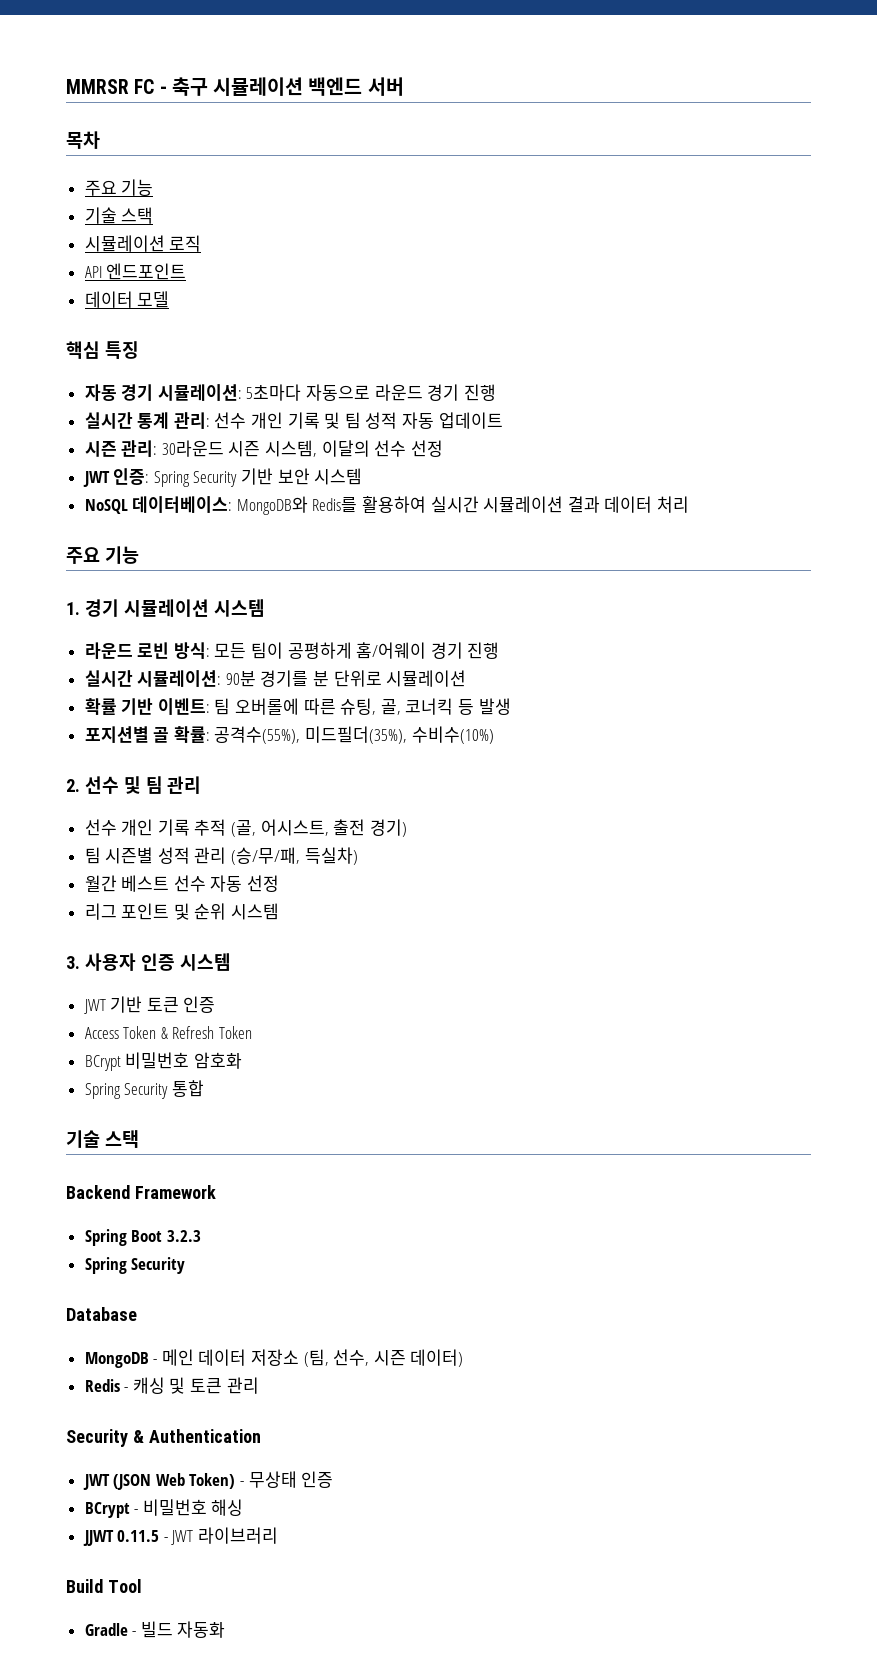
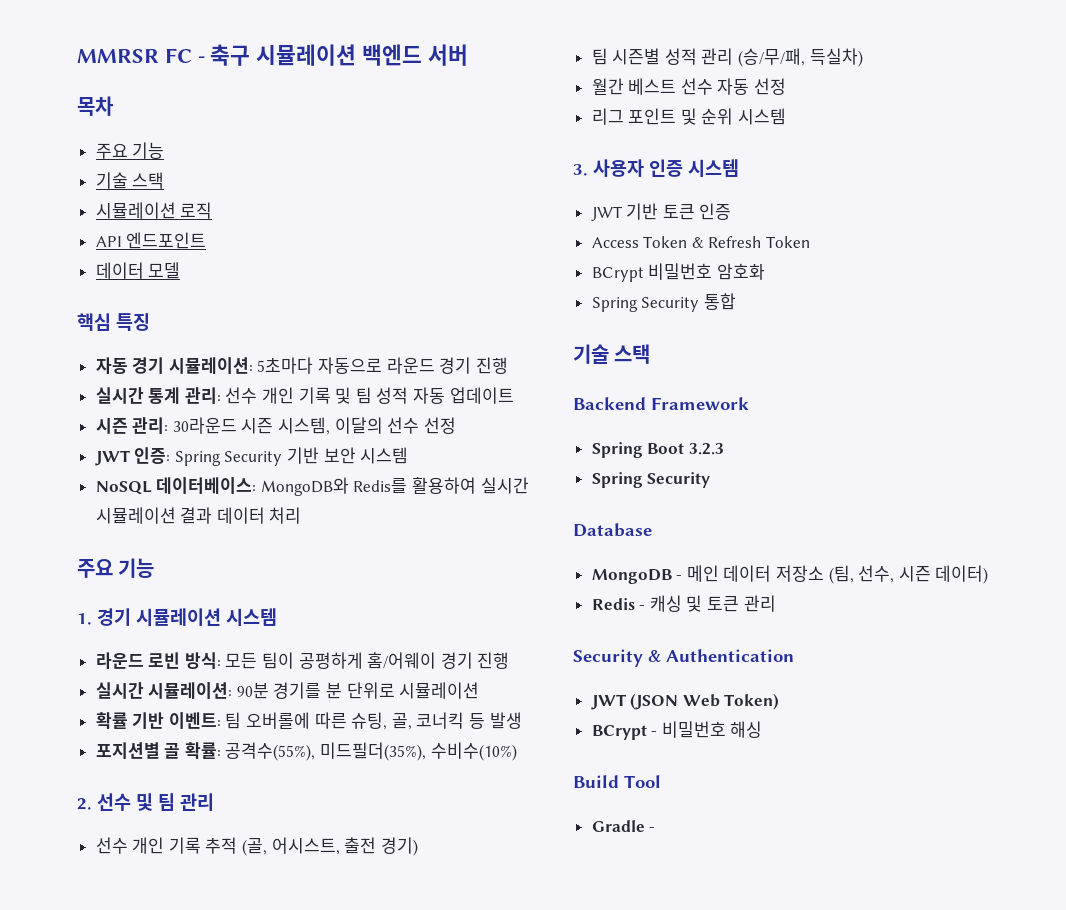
- JWT (JSON Web Token) - 무상태 인증
+ JWT (JSON Web Token)
- JJWT 0.11.5 - JWT 라이브러리
- Gradle - 빌드 자동화
+ Gradle -

